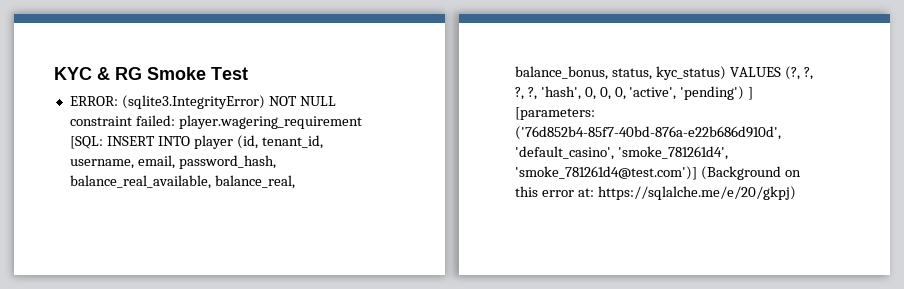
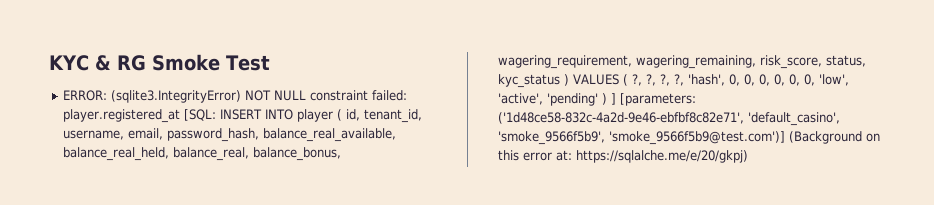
- ERROR: (sqlite3.IntegrityError) NOT NULL constraint failed: player.wagering_requirement [SQL: INSERT INTO player (id, tenant_id, username, email, password_hash, balance_real_available, balance_real, balance_bonus, status, kyc_status) VALUES (?, ?, ?, ?, 'hash', 0, 0, 0, 'active', 'pending') ] [parameters: ('76d852b4-85f7-40bd-876a-e22b686d910d', 'default_casino', 'smoke_781261d4', 'smoke_781261d4@test.com')] (Background on this error at: https://sqlalche.me/e/20/gkpj)
+ ERROR: (sqlite3.IntegrityError) NOT NULL constraint failed: player.registered_at [SQL: INSERT INTO player ( id, tenant_id, username, email, password_hash, balance_real_available, balance_real_held, balance_real, balance_bonus, wagering_requirement, wagering_remaining, risk_score, status, kyc_status ) VALUES ( ?, ?, ?, ?, 'hash', 0, 0, 0, 0, 0, 0, 'low', 'active', 'pending' ) ] [parameters: ('1d48ce58-832c-4a2d-9e46-ebfbf8c82e71', 'default_casino', 'smoke_9566f5b9', 'smoke_9566f5b9@test.com')] (Background on this error at: https://sqlalche.me/e/20/gkpj)

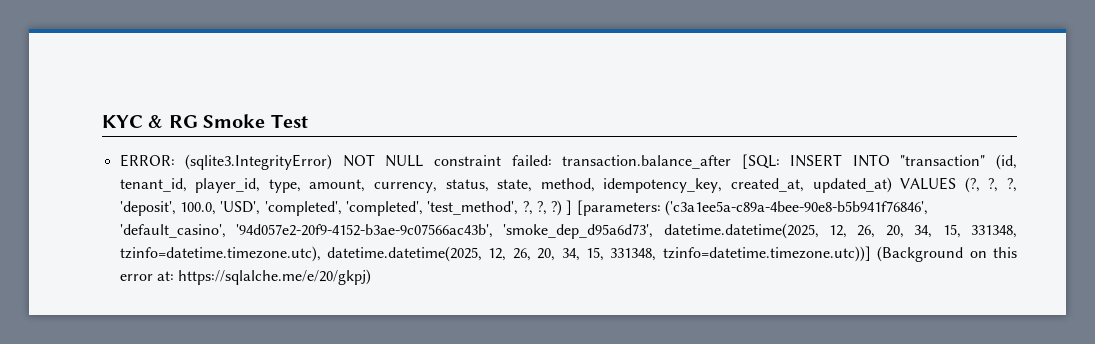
- ERROR: (sqlite3.IntegrityError) NOT NULL constraint failed: player.registered_at [SQL: INSERT INTO player ( id, tenant_id, username, email, password_hash, balance_real_available, balance_real_held, balance_real, balance_bonus, wagering_requirement, wagering_remaining, risk_score, status, kyc_status ) VALUES ( ?, ?, ?, ?, 'hash', 0, 0, 0, 0, 0, 0, 'low', 'active', 'pending' ) ] [parameters: ('1d48ce58-832c-4a2d-9e46-ebfbf8c82e71', 'default_casino', 'smoke_9566f5b9', 'smoke_9566f5b9@test.com')] (Background on this error at: https://sqlalche.me/e/20/gkpj)
+ ERROR: (sqlite3.IntegrityError) NOT NULL constraint failed: transaction.balance_after [SQL: INSERT INTO "transaction" (id, tenant_id, player_id, type, amount, currency, status, state, method, idempotency_key, created_at, updated_at) VALUES (?, ?, ?, 'deposit', 100.0, 'USD', 'completed', 'completed', 'test_method', ?, ?, ?) ] [parameters: ('c3a1ee5a-c89a-4bee-90e8-b5b941f76846', 'default_casino', '94d057e2-20f9-4152-b3ae-9c07566ac43b', 'smoke_dep_d95a6d73', datetime.datetime(2025, 12, 26, 20, 34, 15, 331348, tzinfo=datetime.timezone.utc), datetime.datetime(2025, 12, 26, 20, 34, 15, 331348, tzinfo=datetime.timezone.utc))] (Background on this error at: https://sqlalche.me/e/20/gkpj)

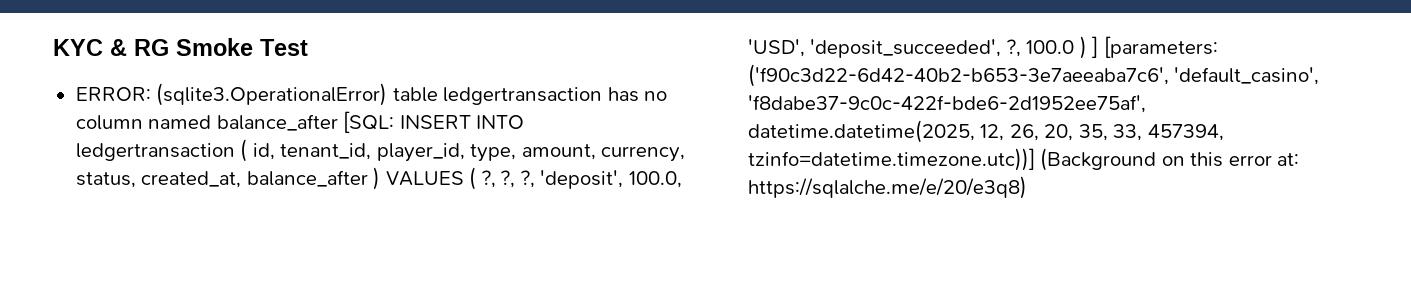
- ERROR: (sqlite3.IntegrityError) NOT NULL constraint failed: transaction.balance_after [SQL: INSERT INTO "transaction" (id, tenant_id, player_id, type, amount, currency, status, state, method, idempotency_key, created_at, updated_at) VALUES (?, ?, ?, 'deposit', 100.0, 'USD', 'completed', 'completed', 'test_method', ?, ?, ?) ] [parameters: ('c3a1ee5a-c89a-4bee-90e8-b5b941f76846', 'default_casino', '94d057e2-20f9-4152-b3ae-9c07566ac43b', 'smoke_dep_d95a6d73', datetime.datetime(2025, 12, 26, 20, 34, 15, 331348, tzinfo=datetime.timezone.utc), datetime.datetime(2025, 12, 26, 20, 34, 15, 331348, tzinfo=datetime.timezone.utc))] (Background on this error at: https://sqlalche.me/e/20/gkpj)
+ ERROR: (sqlite3.OperationalError) table ledgertransaction has no column named balance_after [SQL: INSERT INTO ledgertransaction ( id, tenant_id, player_id, type, amount, currency, status, created_at, balance_after ) VALUES ( ?, ?, ?, 'deposit', 100.0, 'USD', 'deposit_succeeded', ?, 100.0 ) ] [parameters: ('f90c3d22-6d42-40b2-b653-3e7aeeaba7c6', 'default_casino', 'f8dabe37-9c0c-422f-bde6-2d1952ee75af', datetime.datetime(2025, 12, 26, 20, 35, 33, 457394, tzinfo=datetime.timezone.utc))] (Background on this error at: https://sqlalche.me/e/20/e3q8)

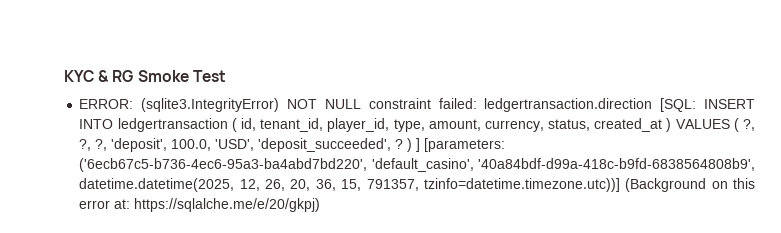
- ERROR: (sqlite3.OperationalError) table ledgertransaction has no column named balance_after [SQL: INSERT INTO ledgertransaction ( id, tenant_id, player_id, type, amount, currency, status, created_at, balance_after ) VALUES ( ?, ?, ?, 'deposit', 100.0, 'USD', 'deposit_succeeded', ?, 100.0 ) ] [parameters: ('f90c3d22-6d42-40b2-b653-3e7aeeaba7c6', 'default_casino', 'f8dabe37-9c0c-422f-bde6-2d1952ee75af', datetime.datetime(2025, 12, 26, 20, 35, 33, 457394, tzinfo=datetime.timezone.utc))] (Background on this error at: https://sqlalche.me/e/20/e3q8)
+ ERROR: (sqlite3.IntegrityError) NOT NULL constraint failed: ledgertransaction.direction [SQL: INSERT INTO ledgertransaction ( id, tenant_id, player_id, type, amount, currency, status, created_at ) VALUES ( ?, ?, ?, 'deposit', 100.0, 'USD', 'deposit_succeeded', ? ) ] [parameters: ('6ecb67c5-b736-4ec6-95a3-ba4abd7bd220', 'default_casino', '40a84bdf-d99a-418c-b9fd-6838564808b9', datetime.datetime(2025, 12, 26, 20, 36, 15, 791357, tzinfo=datetime.timezone.utc))] (Background on this error at: https://sqlalche.me/e/20/gkpj)

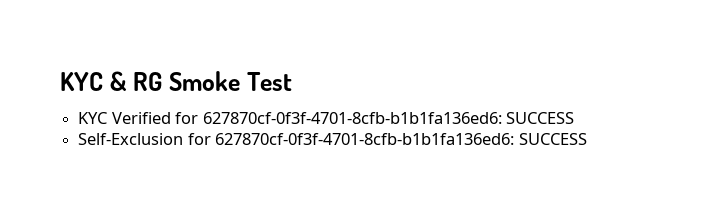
- ERROR: (sqlite3.IntegrityError) NOT NULL constraint failed: ledgertransaction.direction [SQL: INSERT INTO ledgertransaction ( id, tenant_id, player_id, type, amount, currency, status, created_at ) VALUES ( ?, ?, ?, 'deposit', 100.0, 'USD', 'deposit_succeeded', ? ) ] [parameters: ('6ecb67c5-b736-4ec6-95a3-ba4abd7bd220', 'default_casino', '40a84bdf-d99a-418c-b9fd-6838564808b9', datetime.datetime(2025, 12, 26, 20, 36, 15, 791357, tzinfo=datetime.timezone.utc))] (Background on this error at: https://sqlalche.me/e/20/gkpj)
+ KYC Verified for 627870cf-0f3f-4701-8cfb-b1b1fa136ed6: SUCCESS
+ Self-Exclusion for 627870cf-0f3f-4701-8cfb-b1b1fa136ed6: SUCCESS

